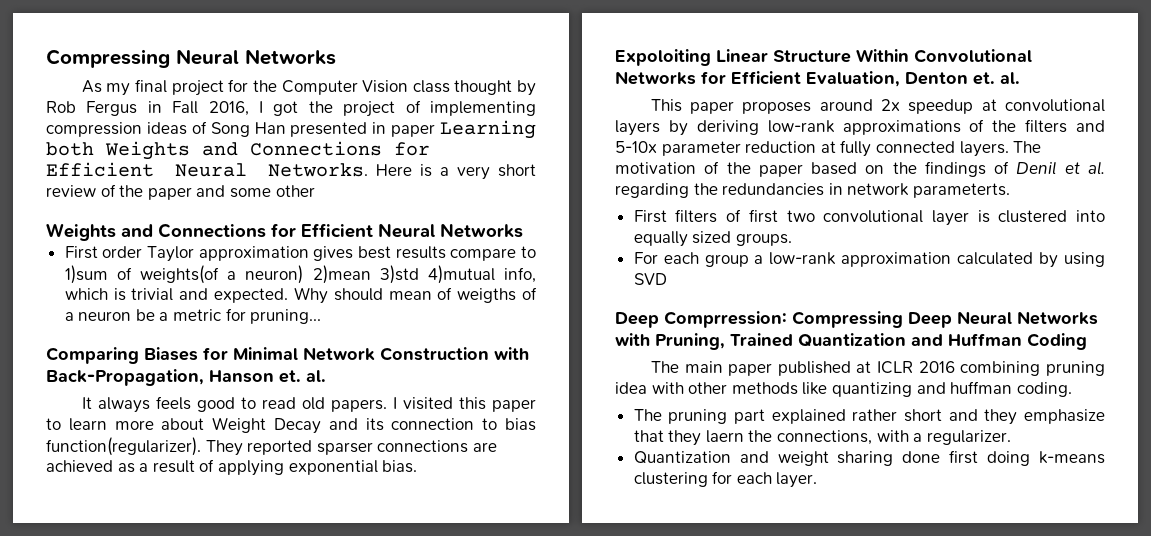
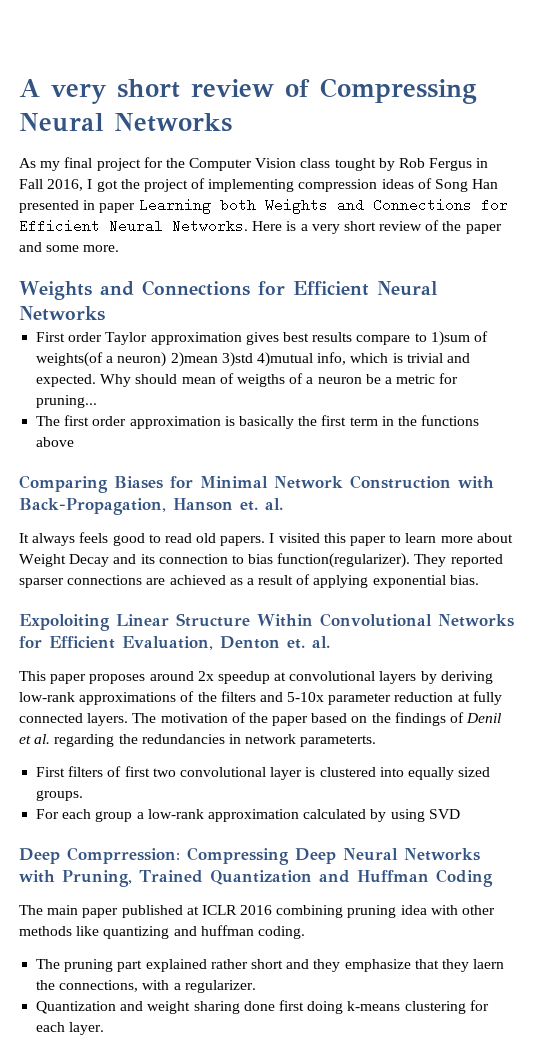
- Compressing Neural Networks
+ A very short review of Compressing Neural Networks
- As my final project for the Computer Vision class thought by Rob Fergus in Fall 2016, I got the project of implementing compression ideas of Song Han presented in paper Learning both Weights and Connections for Efficient Neural Networks.
+ As my final project for the Computer Vision class tought by Rob Fergus in Fall 2016, I got the project of implementing compression ideas of Song Han presented in paper Learning both Weights and Connections for Efficient Neural Networks.
- Here is a very short review of the paper and some other
+ Here is a very short review of the paper and some more.
+ The first order approximation is basically the first term in the functions above

